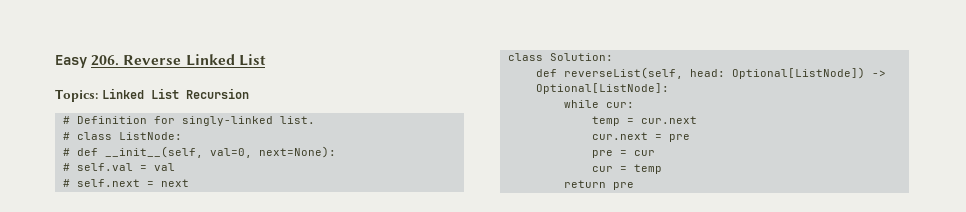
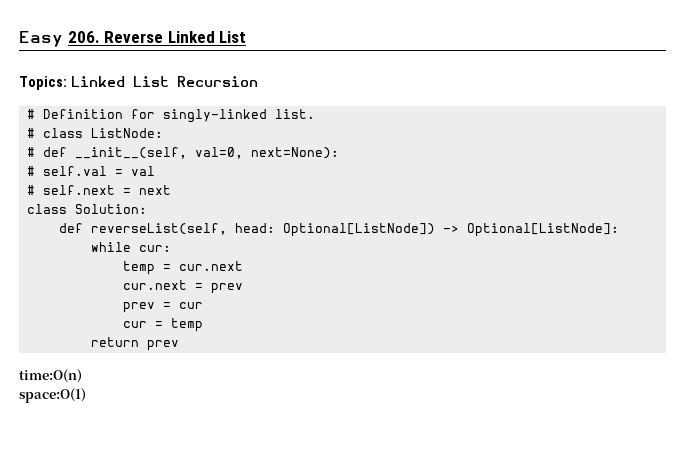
- cur.next = pre
- pre = cur
+ cur.next = prev
+ prev = cur
- return pre
+ return prev
+ time:O(n)
+ space:O(1)

